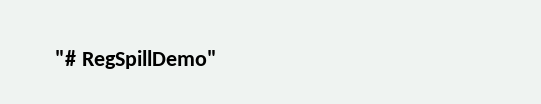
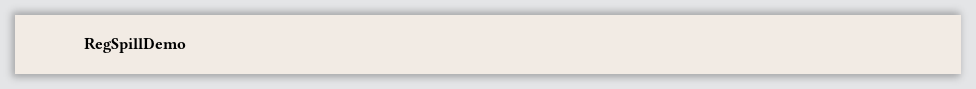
- "# RegSpillDemo"
+ RegSpillDemo

